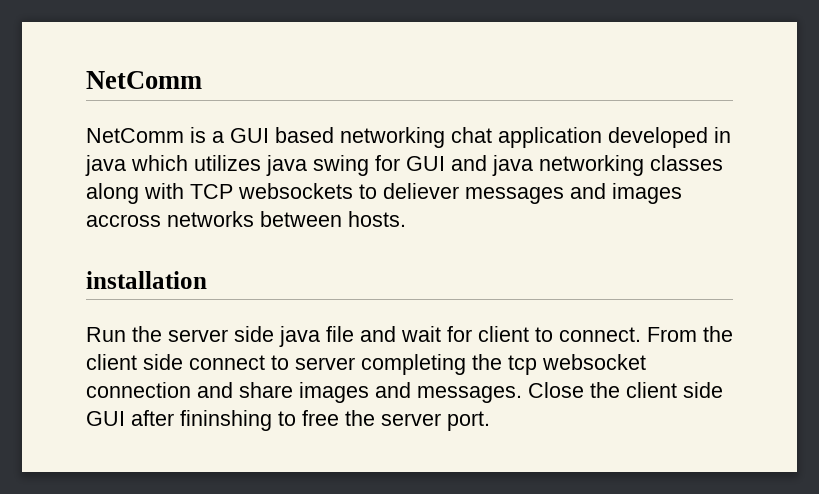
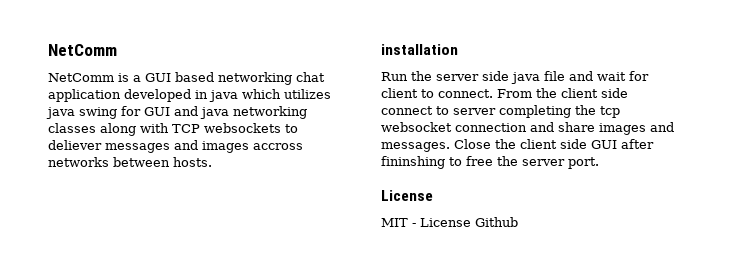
  Close the client side GUI after fininshing to free the server port.
+ License
+ MIT - License Github

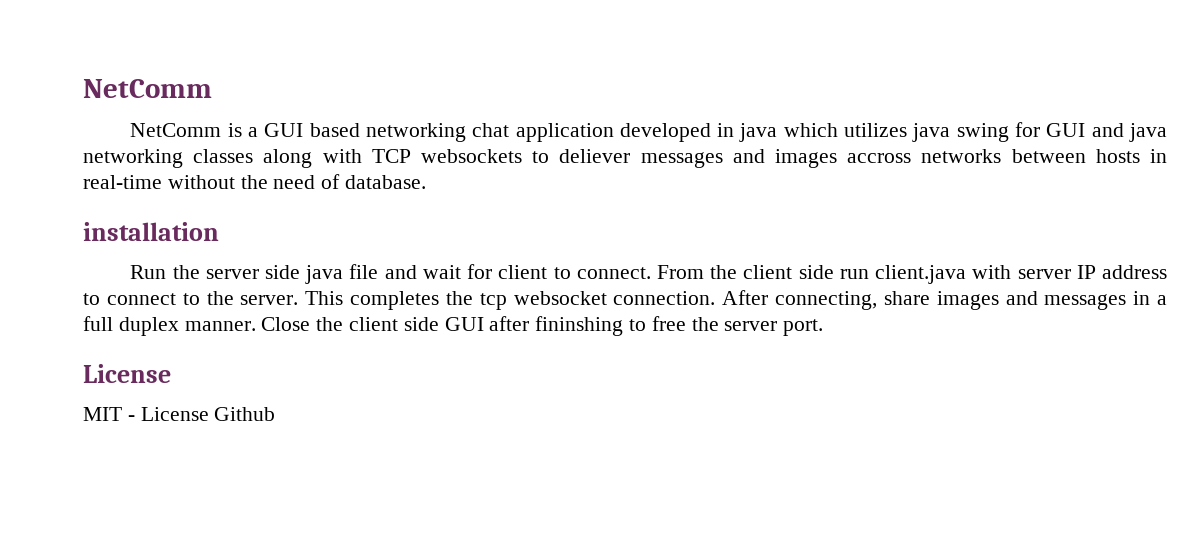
- NetComm is a GUI based networking chat application developed in java which utilizes java swing for GUI and java networking classes along with TCP websockets to deliever messages and images accross networks between hosts.
+ NetComm is a GUI based networking chat application developed in java which utilizes java swing for GUI and java networking classes along with TCP websockets to deliever messages and images accross networks between hosts in real-time without the need of database.
- From the client side connect to server completing the tcp websocket connection and share images and messages.
+ From the client side run client.java with server IP address to connect to the server. This completes the tcp websocket connection. After connecting, share images and messages in a full duplex manner.

